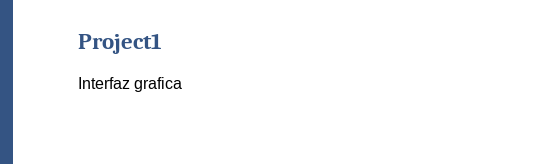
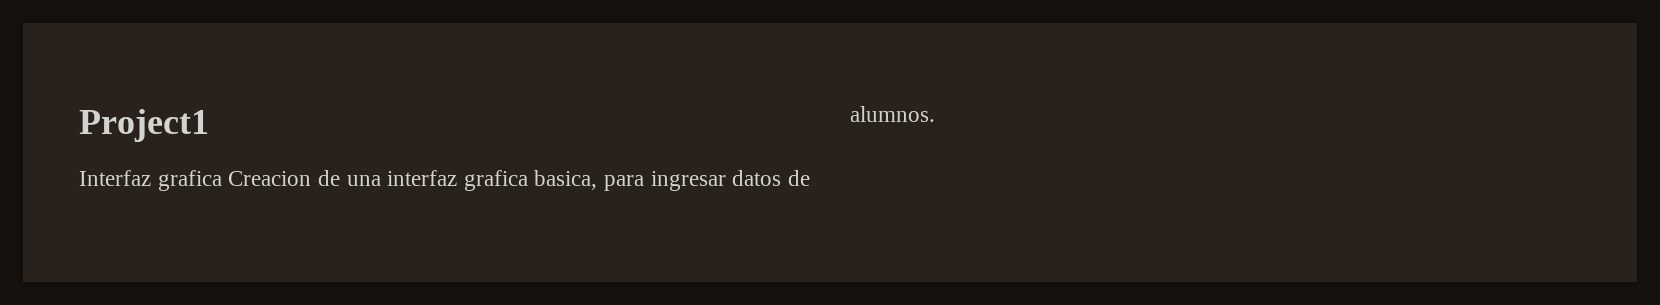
- Interfaz grafica
+ Interfaz grafica Creacion de una interfaz grafica basica, para ingresar datos de alumnos.

